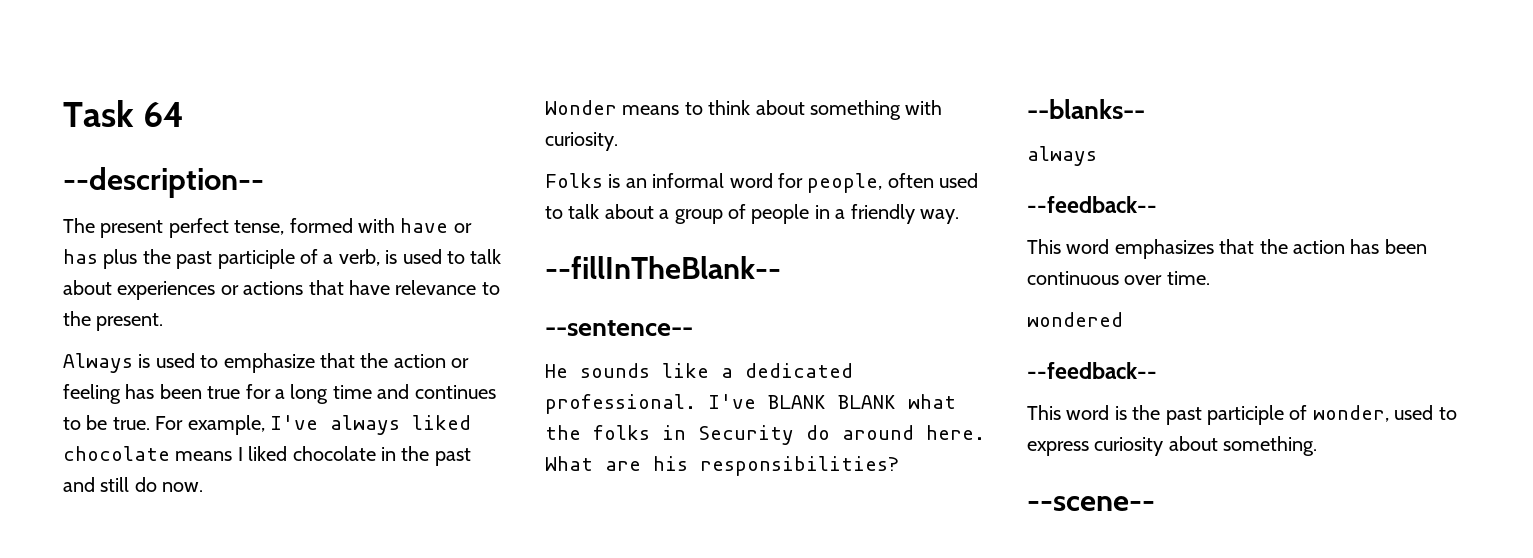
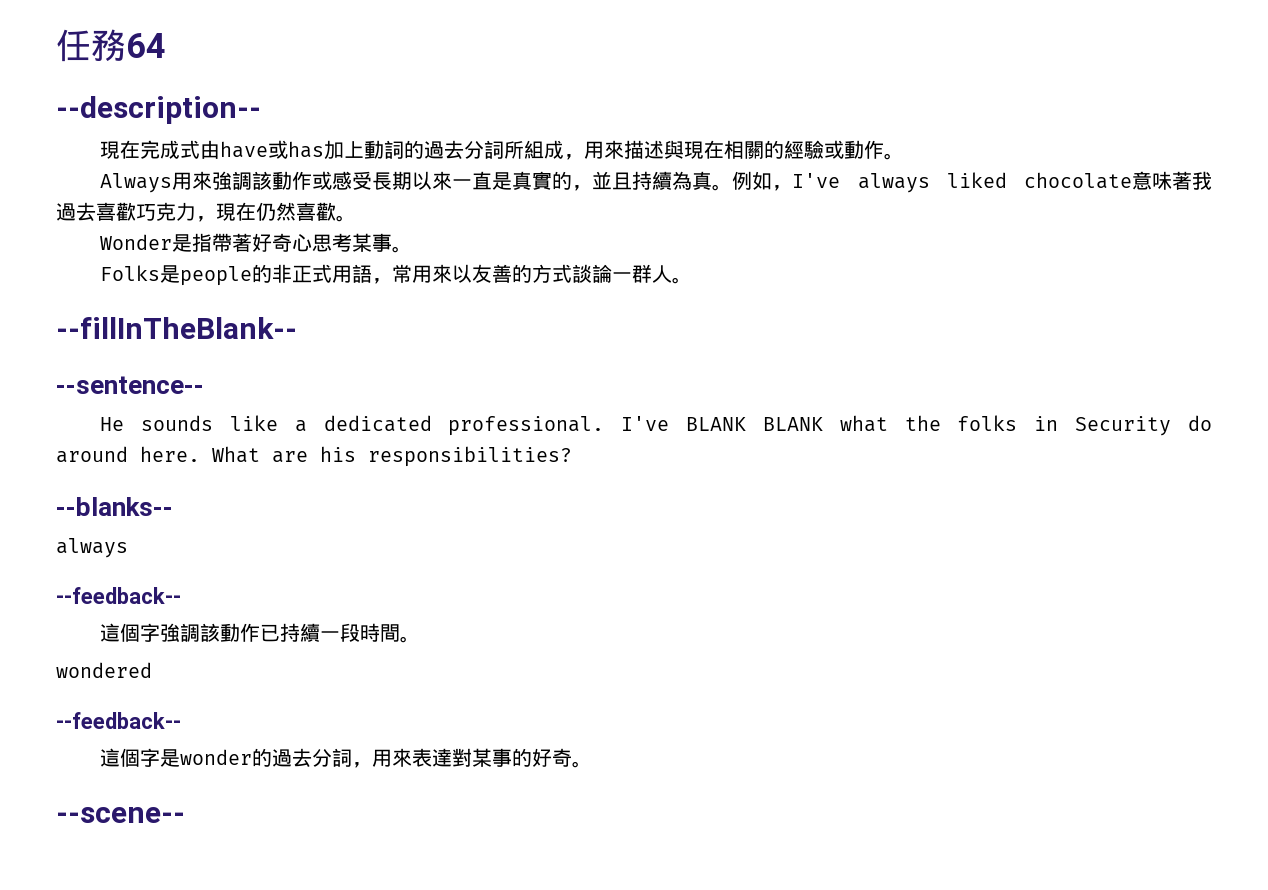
- Task 64
+ 任務64
- The present perfect tense, formed with have or has plus the past participle of a verb, is used to talk about experiences or actions that have relevance to the present.
- Always is used to emphasize that the action or feeling has been true for a long time and continues to be true. For example, I've always liked chocolate means I liked chocolate in the past and still do now.
- Wonder means to think about something with curiosity.
- Folks is an informal word for people, often used to talk about a group of people in a friendly way.
+ 現在完成式由have或has加上動詞的過去分詞所組成，用來描述與現在相關的經驗或動作。
+ Always用來強調該動作或感受長期以來一直是真實的，並且持續為真。例如，I've always liked chocolate意味著我過去喜歡巧克力，現在仍然喜歡。
+ Wonder是指帶著好奇心思考某事。
+ Folks是people的非正式用語，常用來以友善的方式談論一群人。
- This word emphasizes that the action has been continuous over time.
+ 這個字強調該動作已持續一段時間。
  wondered
  --feedback--
- This word is the past participle of wonder, used to express curiosity about something.
+ 這個字是wonder的過去分詞，用來表達對某事的好奇。

